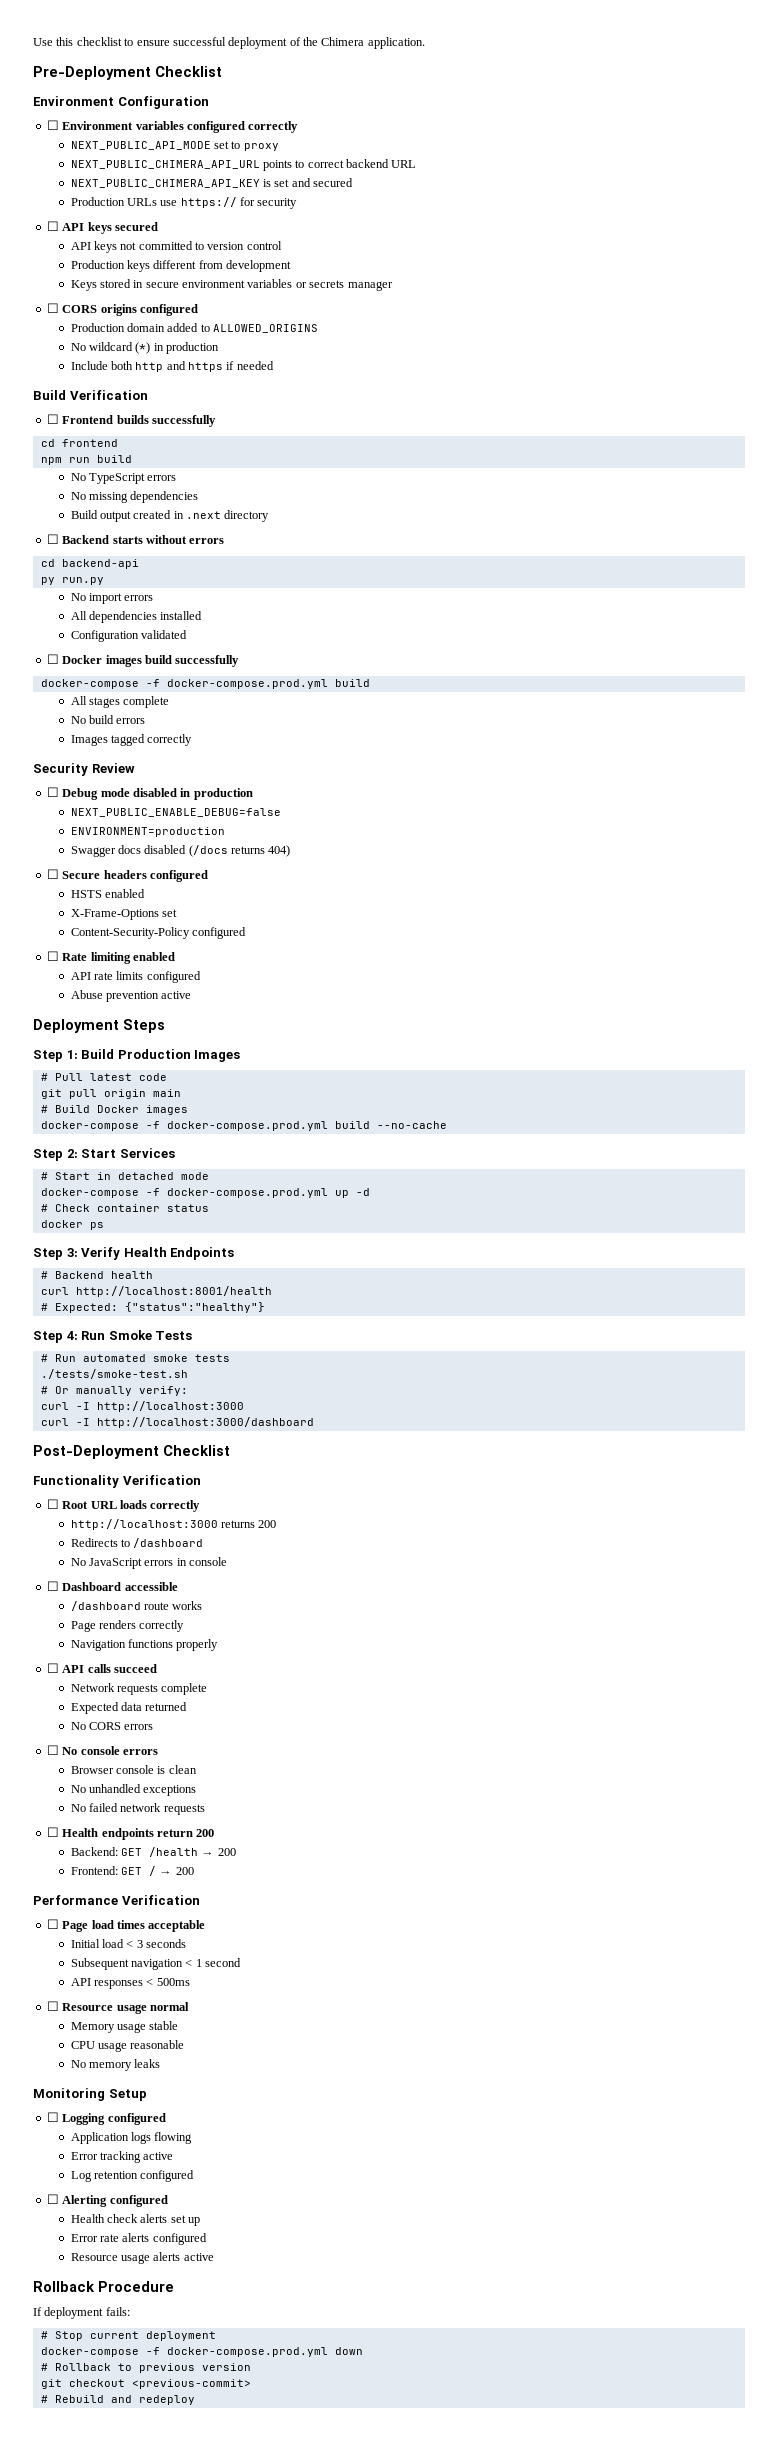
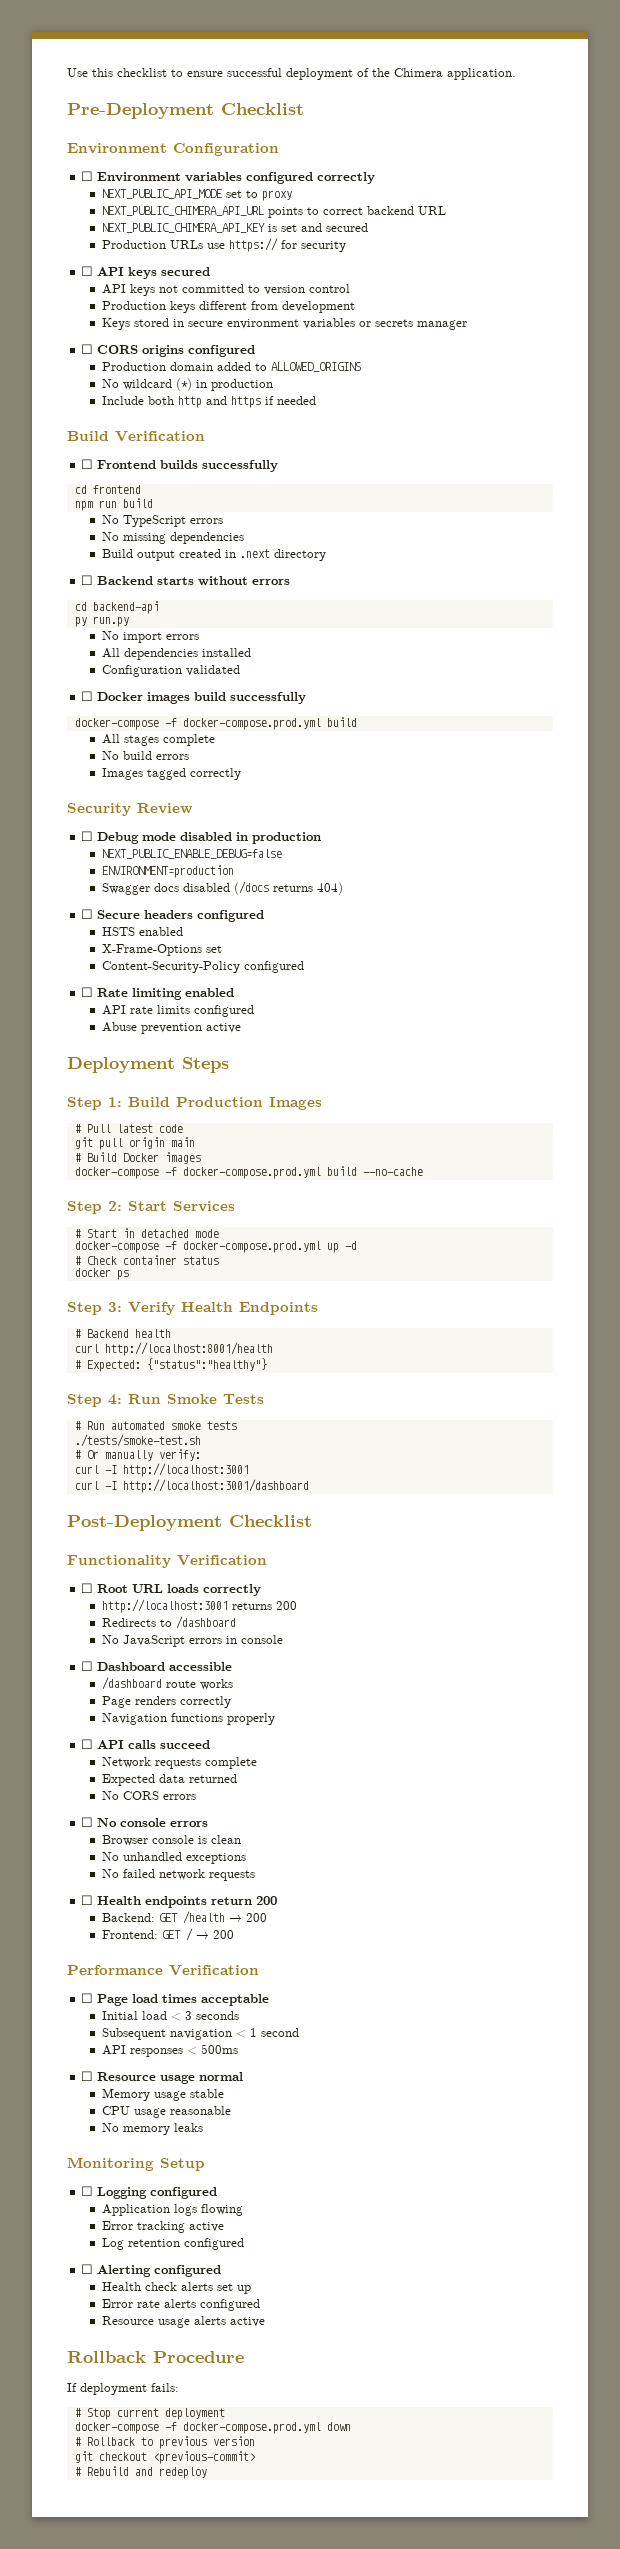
- curl -I http://localhost:3000
- curl -I http://localhost:3000/dashboard
+ curl -I http://localhost:3001
+ curl -I http://localhost:3001/dashboard
- http://localhost:3000 returns 200
+ http://localhost:3001 returns 200

